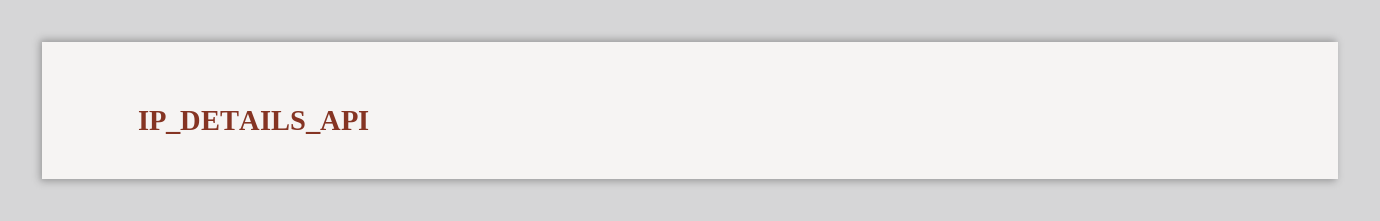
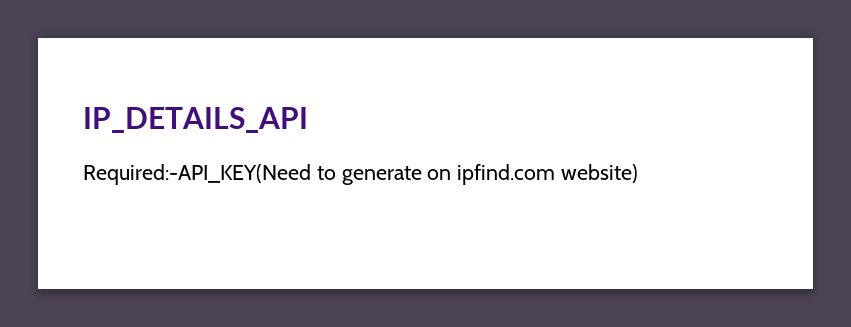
+ Required:-API_KEY(Need to generate on ipfind.com website)

